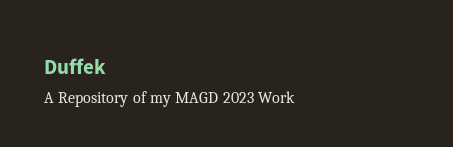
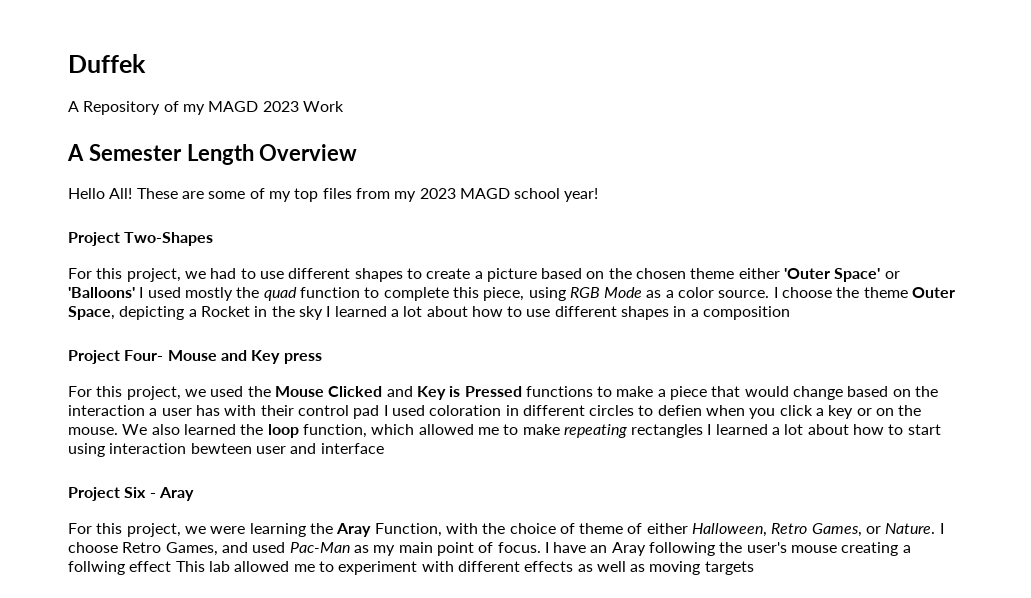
+ A Semester Length Overview
+ Hello All! These are some of my top files from my 2023 MAGD school year!
+ Project Two-Shapes
+ For this project, we had to use different shapes to create a picture based on the chosen theme either 'Outer Space' or 'Balloons' I used mostly the quad function to complete this piece, using RGB Mode as a color source. I choose the theme Outer Space, depicting a Rocket in the sky I learned a lot about how to use different shapes in a composition
+ Project Four- Mouse and Key press
+ For this project, we used the Mouse Clicked and Key is Pressed functions to make a piece that would change based on the interaction a user has with their control pad I used coloration in different circles to defien when you click a key or on the mouse. We also learned the loop function, which allowed me to make repeating rectangles I learned a lot about how to start using interaction bewteen user and interface
+ Project Six - Aray
+ For this project, we were learning the Aray Function, with the choice of theme of either Halloween, Retro Games, or Nature. I choose Retro Games, and used Pac-Man as my main point of focus. I have an Aray following the user's mouse creating a follwing effect This lab allowed me to experiment with different effects as well as moving targets

